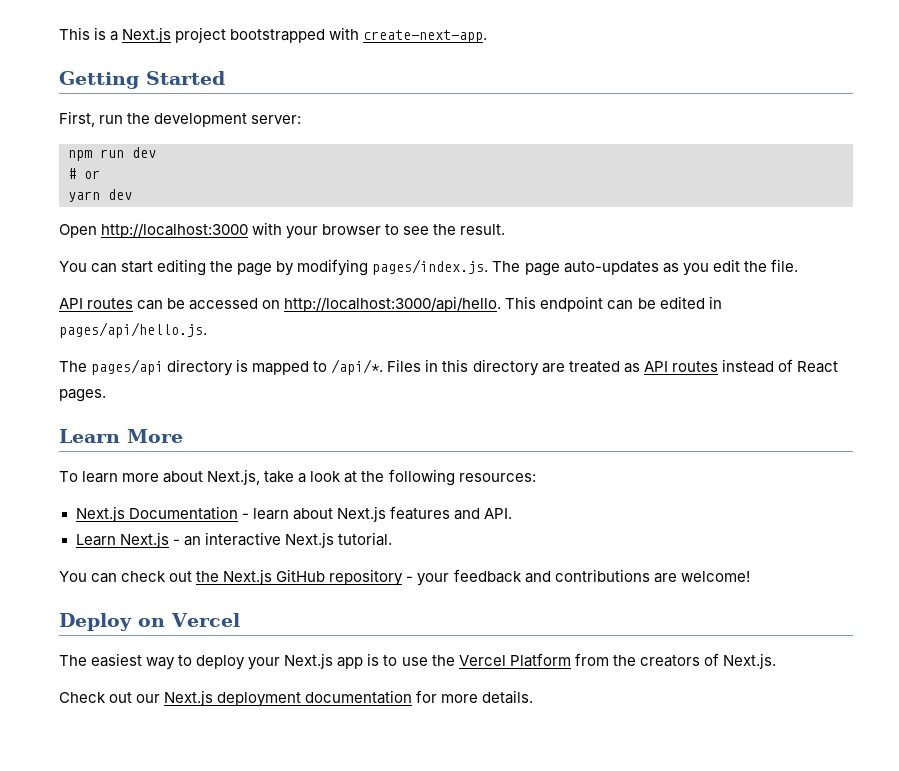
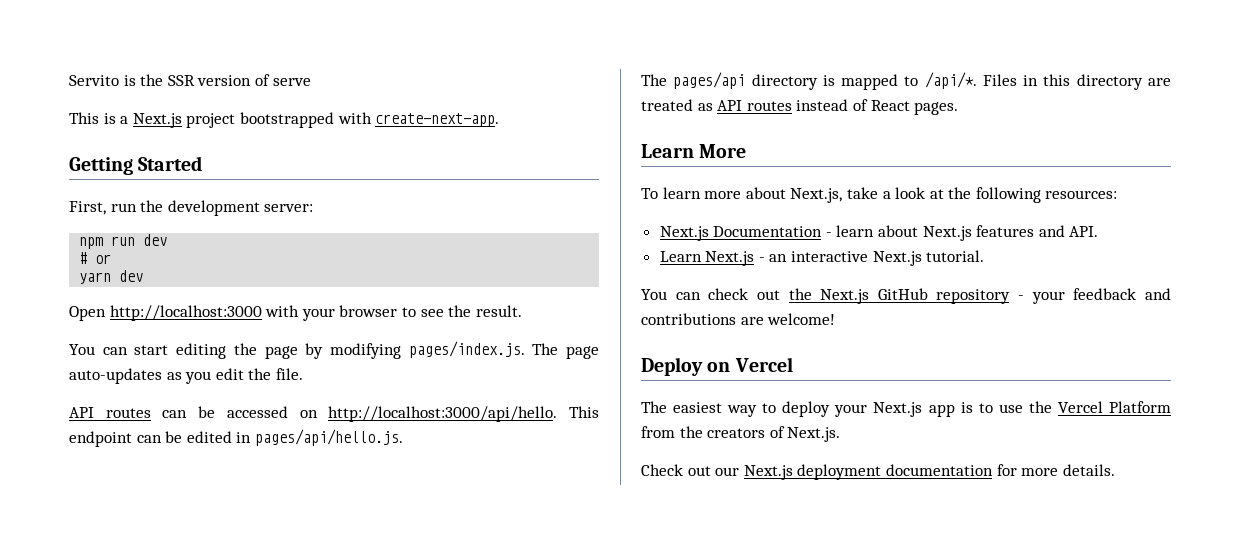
+ Servito is the SSR version of serve

